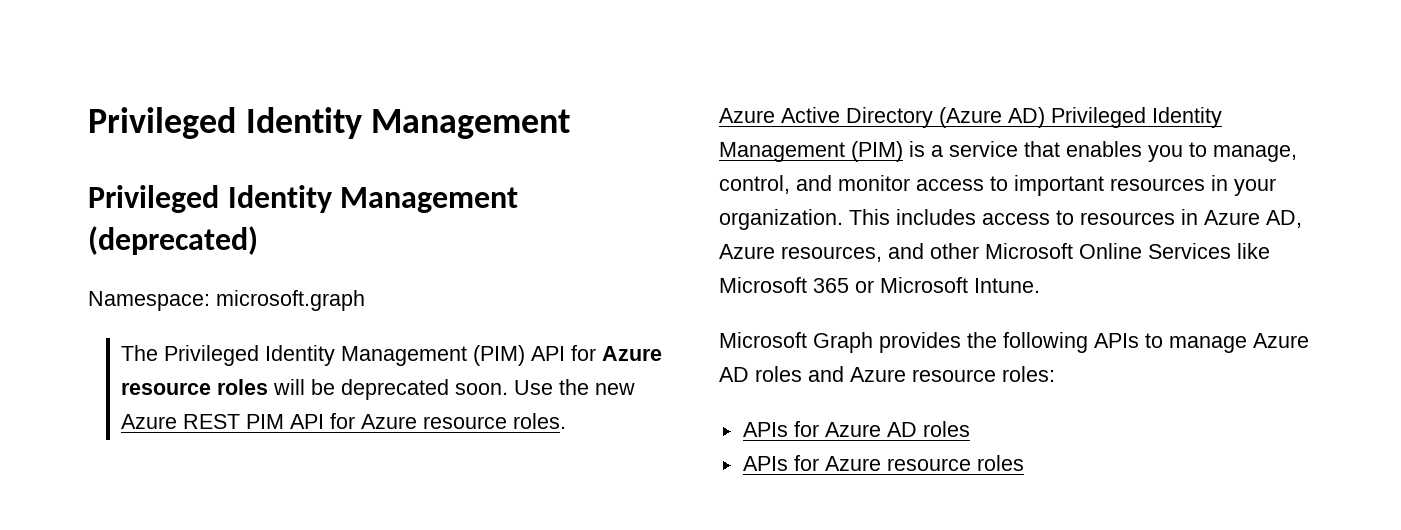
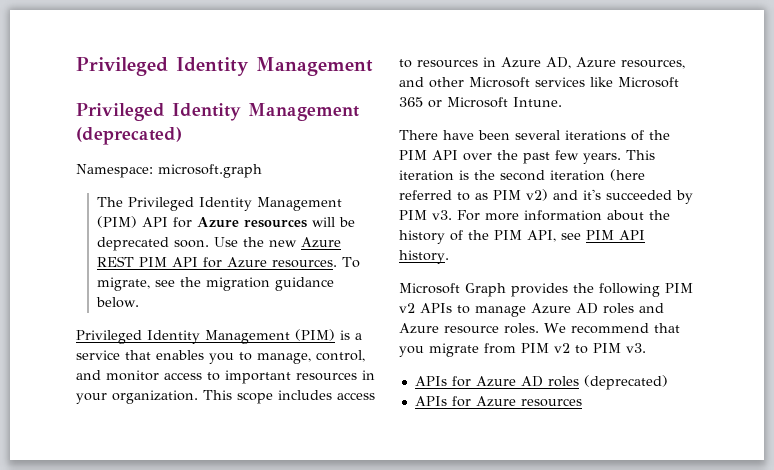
- The Privileged Identity Management (PIM) API for Azure resource roles will be deprecated soon.
+ The Privileged Identity Management (PIM) API for Azure resources will be deprecated soon.
- Use the new Azure REST PIM API for Azure resource roles.
- Azure Active Directory (Azure AD) Privileged Identity Management (PIM) is a service that enables you to manage, control, and monitor access to important resources in your organization.
+ Use the new Azure REST PIM API for Azure resources. To migrate, see the migration guidance below.
+ Privileged Identity Management (PIM) is a service that enables you to manage, control, and monitor access to important resources in your organization.
- This includes access to resources in Azure AD, Azure resources, and other Microsoft Online Services like Microsoft 365 or Microsoft Intune.
+ This scope includes access to resources in Azure AD, Azure resources, and other Microsoft services like Microsoft 365 or Microsoft Intune.
+ There have been several iterations of the PIM API over the past few years. This iteration is the second iteration (here referred to as PIM v2) and it's succeeded by PIM v3. For more information about the history of the PIM API, see PIM API history.
- Microsoft Graph provides the following APIs to manage Azure AD roles and Azure resource roles:
+ Microsoft Graph provides the following PIM v2 APIs to manage Azure AD roles and Azure resource roles. We recommend that you migrate from PIM v2 to PIM v3.
- APIs for Azure AD roles
- APIs for Azure resource roles
+ APIs for Azure AD roles (deprecated)
+ APIs for Azure resources

